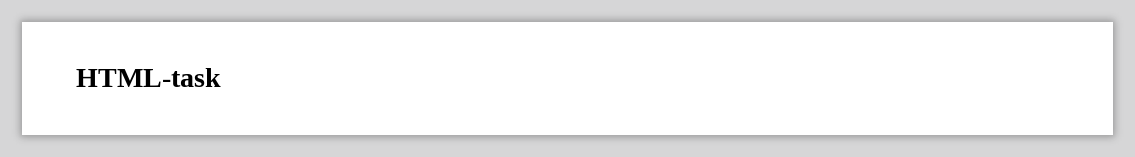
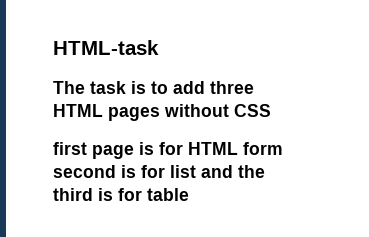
+ The task is to add three HTML pages without CSS
+ first page is for HTML form second is for list and the third is for table

